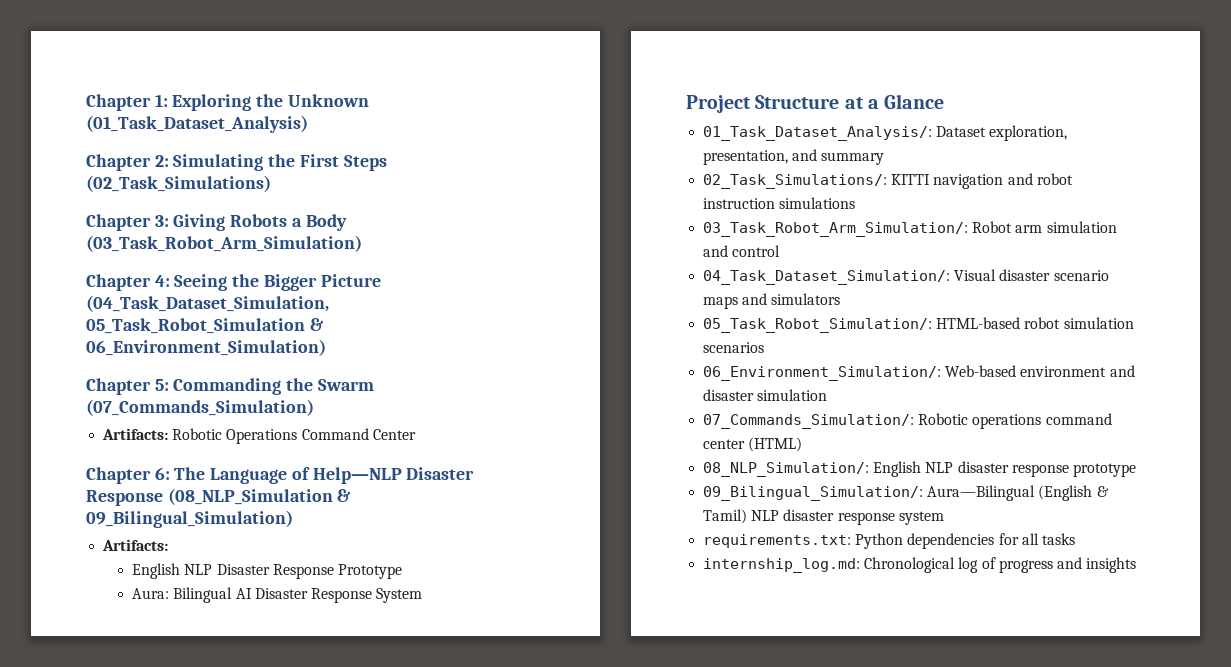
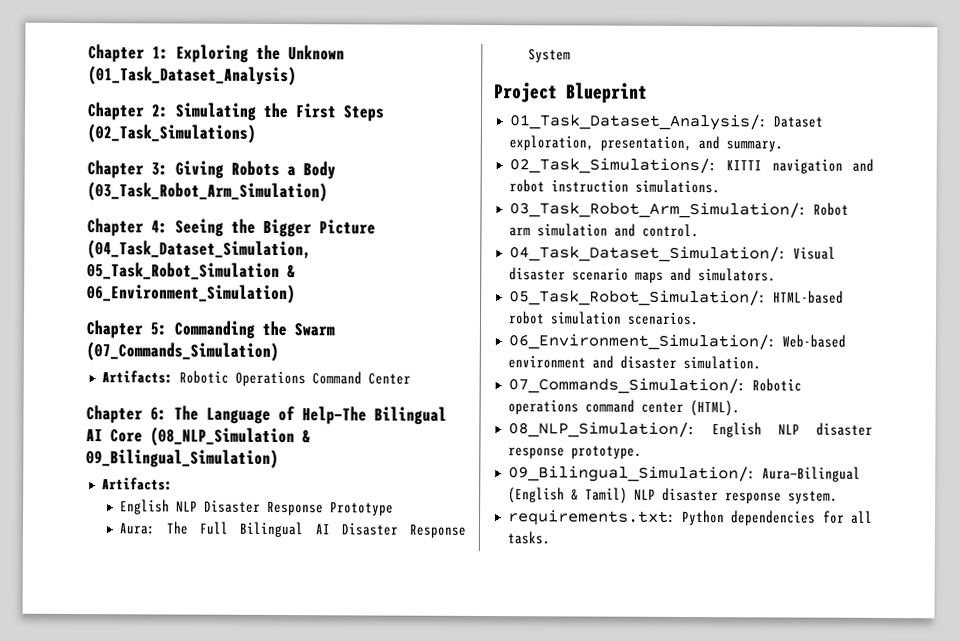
- Chapter 6: The Language of Help—NLP Disaster Response (08_NLP_Simulation & 09_Bilingual_Simulation)
+ Chapter 6: The Language of Help—The Bilingual AI Core (08_NLP_Simulation & 09_Bilingual_Simulation)
- Aura: Bilingual AI Disaster Response System
+ Aura: The Full Bilingual AI Disaster Response System
- Project Structure at a Glance
+ Project Blueprint
- 01_Task_Dataset_Analysis/: Dataset exploration, presentation, and summary
+ 01_Task_Dataset_Analysis/: Dataset exploration, presentation, and summary.
- 02_Task_Simulations/: KITTI navigation and robot instruction simulations
+ 02_Task_Simulations/: KITTI navigation and robot instruction simulations.
- 03_Task_Robot_Arm_Simulation/: Robot arm simulation and control
+ 03_Task_Robot_Arm_Simulation/: Robot arm simulation and control.
- 04_Task_Dataset_Simulation/: Visual disaster scenario maps and simulators
+ 04_Task_Dataset_Simulation/: Visual disaster scenario maps and simulators.
- 05_Task_Robot_Simulation/: HTML-based robot simulation scenarios
+ 05_Task_Robot_Simulation/: HTML-based robot simulation scenarios.
- 06_Environment_Simulation/: Web-based environment and disaster simulation
+ 06_Environment_Simulation/: Web-based environment and disaster simulation.
- 07_Commands_Simulation/: Robotic operations command center (HTML)
+ 07_Commands_Simulation/: Robotic operations command center (HTML).
- 08_NLP_Simulation/: English NLP disaster response prototype
+ 08_NLP_Simulation/: English NLP disaster response prototype.
- 09_Bilingual_Simulation/: Aura—Bilingual (English & Tamil) NLP disaster response system
+ 09_Bilingual_Simulation/: Aura—Bilingual (English & Tamil) NLP disaster response system.
- requirements.txt: Python dependencies for all tasks
- internship_log.md: Chronological log of progress and insights
+ requirements.txt: Python dependencies for all tasks.

